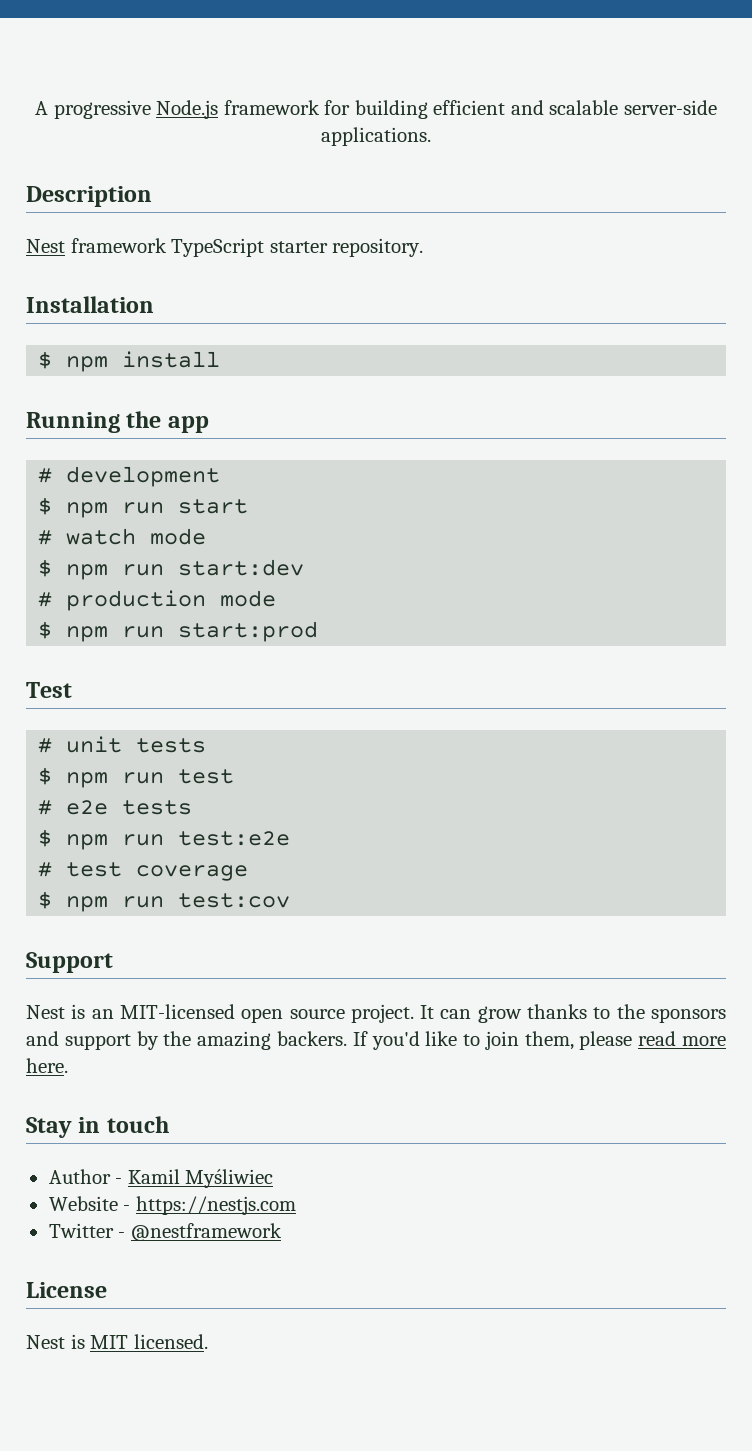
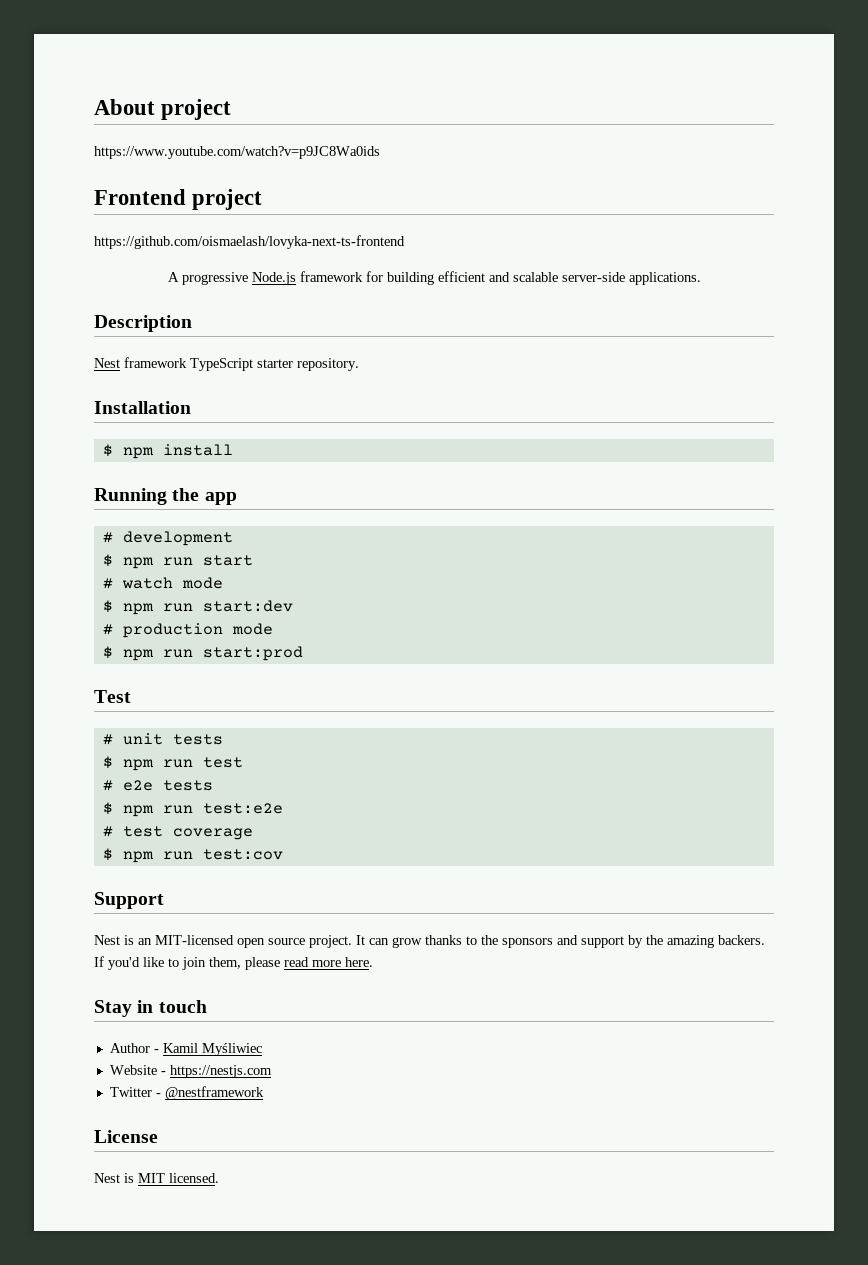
+ About project
+ https://www.youtube.com/watch?v=p9JC8Wa0ids
+ Frontend project
+ https://github.com/oismaelash/lovyka-next-ts-frontend

